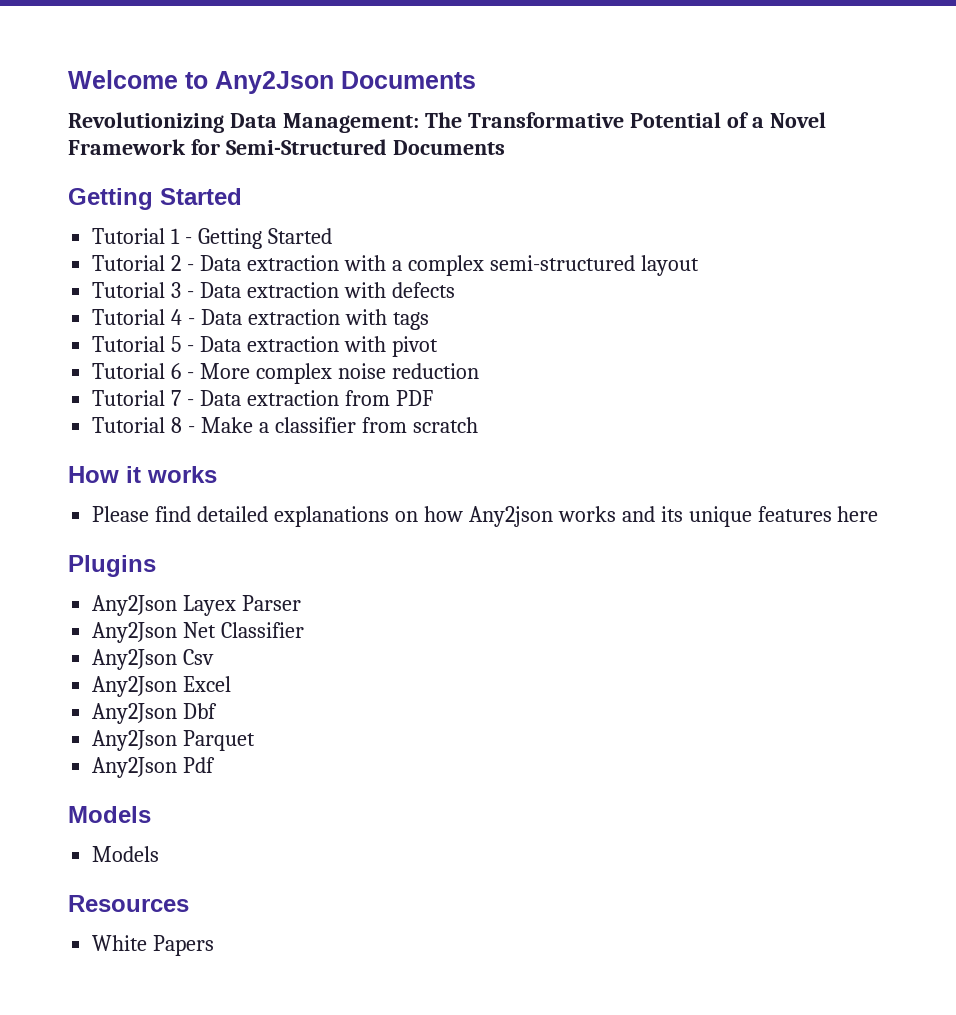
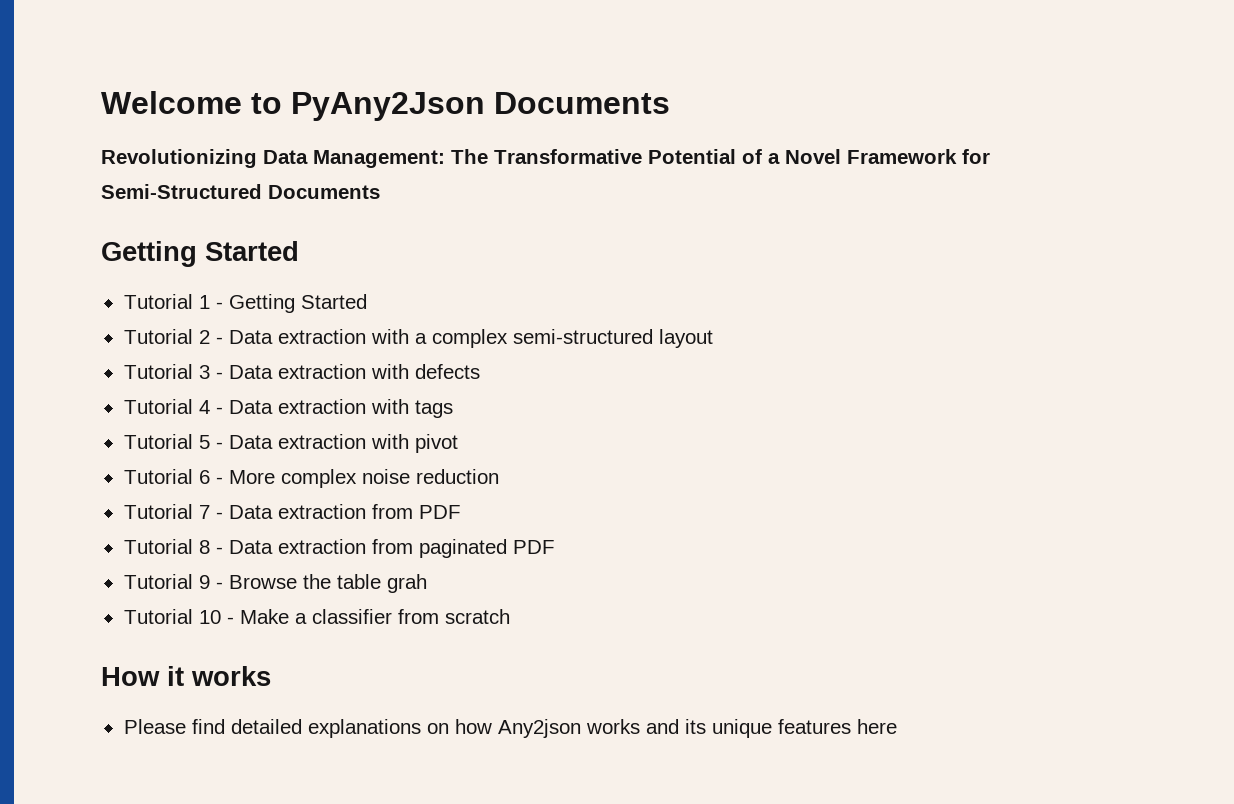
- Welcome to Any2Json Documents
+ Welcome to PyAny2Json Documents
- Tutorial 8 - Make a classifier from scratch
+ Tutorial 8 - Data extraction from paginated PDF
+ Tutorial 9 - Browse the table grah
+ Tutorial 10 - Make a classifier from scratch
- Plugins
- Any2Json Layex Parser
- Any2Json Net Classifier
- Any2Json Csv
- Any2Json Excel
- Any2Json Dbf
- Any2Json Parquet
- Any2Json Pdf
- Models
- Models
- Resources
- White Papers

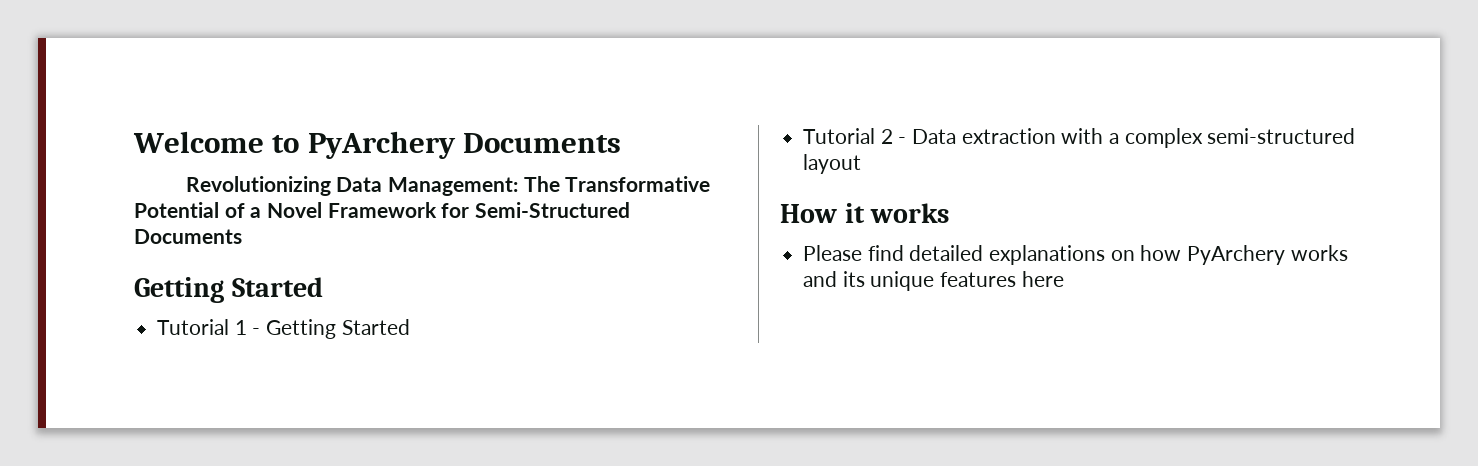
- Welcome to PyAny2Json Documents
+ Welcome to PyArchery Documents
- Tutorial 3 - Data extraction with defects
- Tutorial 4 - Data extraction with tags
- Tutorial 5 - Data extraction with pivot
- Tutorial 6 - More complex noise reduction
- Tutorial 7 - Data extraction from PDF
- Tutorial 8 - Data extraction from paginated PDF
- Tutorial 9 - Browse the table grah
- Tutorial 10 - Make a classifier from scratch
- Please find detailed explanations on how Any2json works and its unique features here
+ Please find detailed explanations on how PyArchery works and its unique features here

